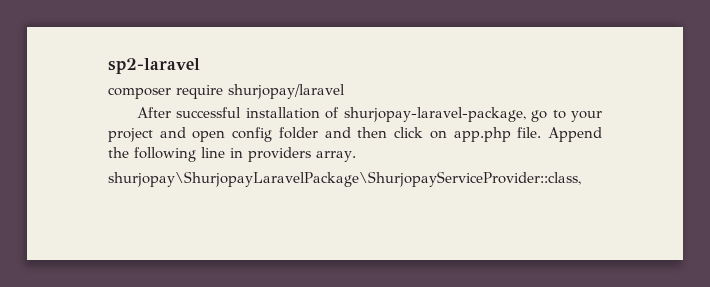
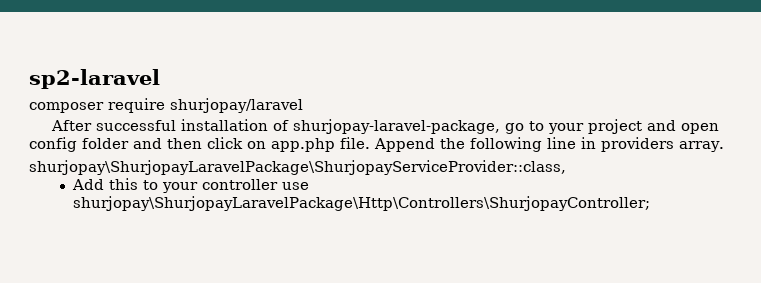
+ Add this to your controller use shurjopay\ShurjopayLaravelPackage\Http\Controllers\ShurjopayController;

